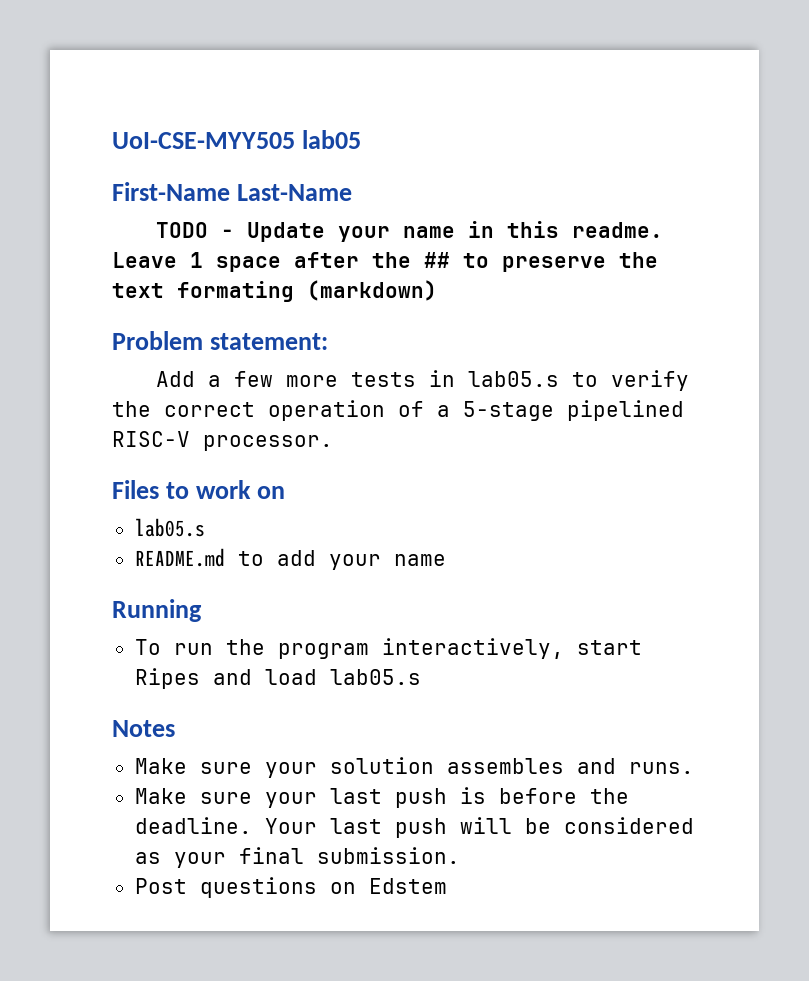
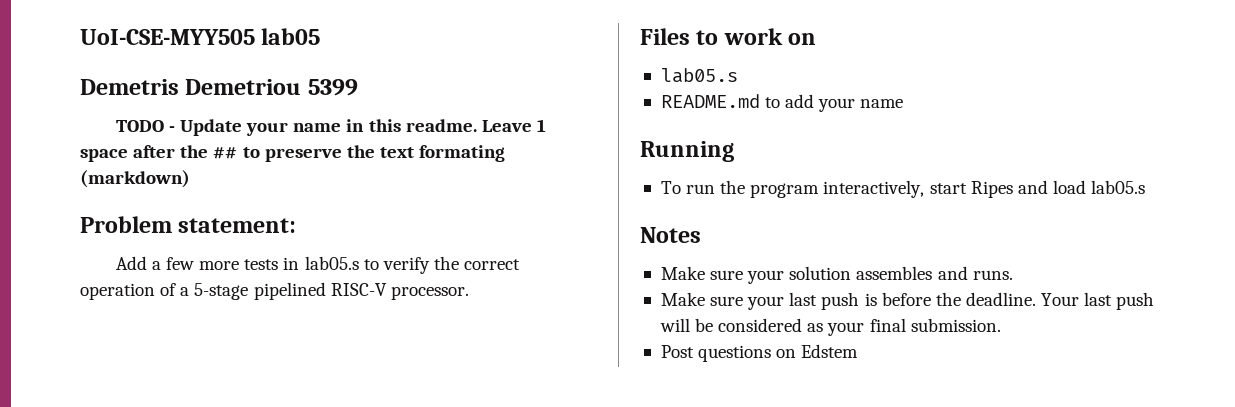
- First-Name Last-Name
+ Demetris Demetriou 5399

